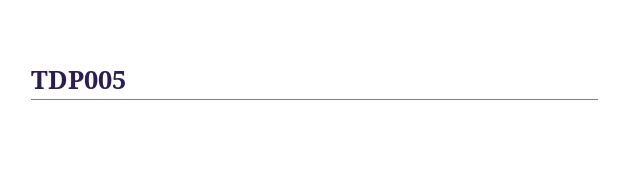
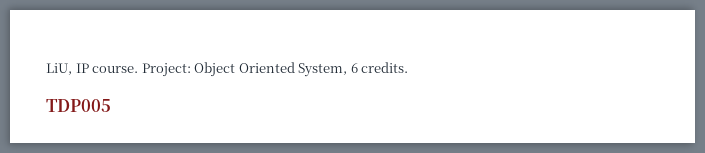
+ LiU, IP course. Project: Object Oriented System, 6 credits.

